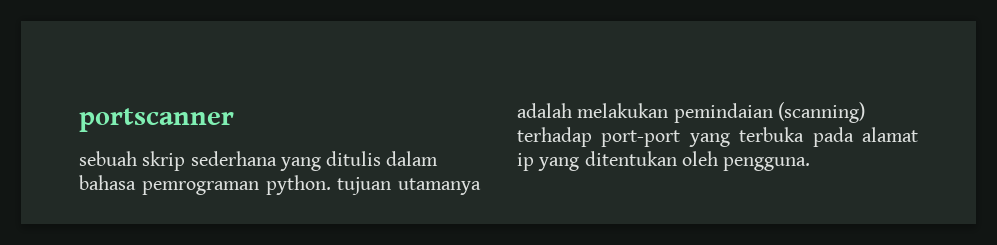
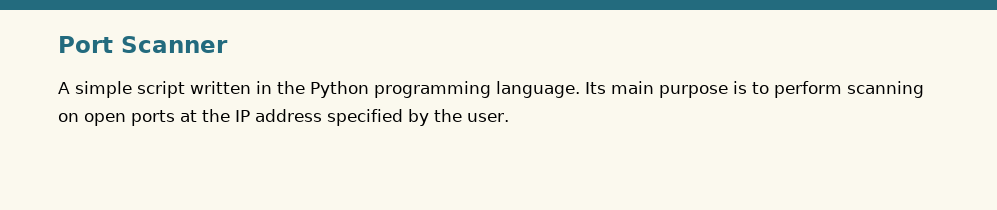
- portscanner
- sebuah skrip sederhana yang ditulis dalam bahasa pemrograman python. tujuan utamanya adalah melakukan pemindaian (scanning) terhadap port-port yang terbuka pada alamat ip yang ditentukan oleh pengguna.
+ Port Scanner
+ A simple script written in the Python programming language. Its main purpose is to perform scanning on open ports at the IP address specified by the user.

